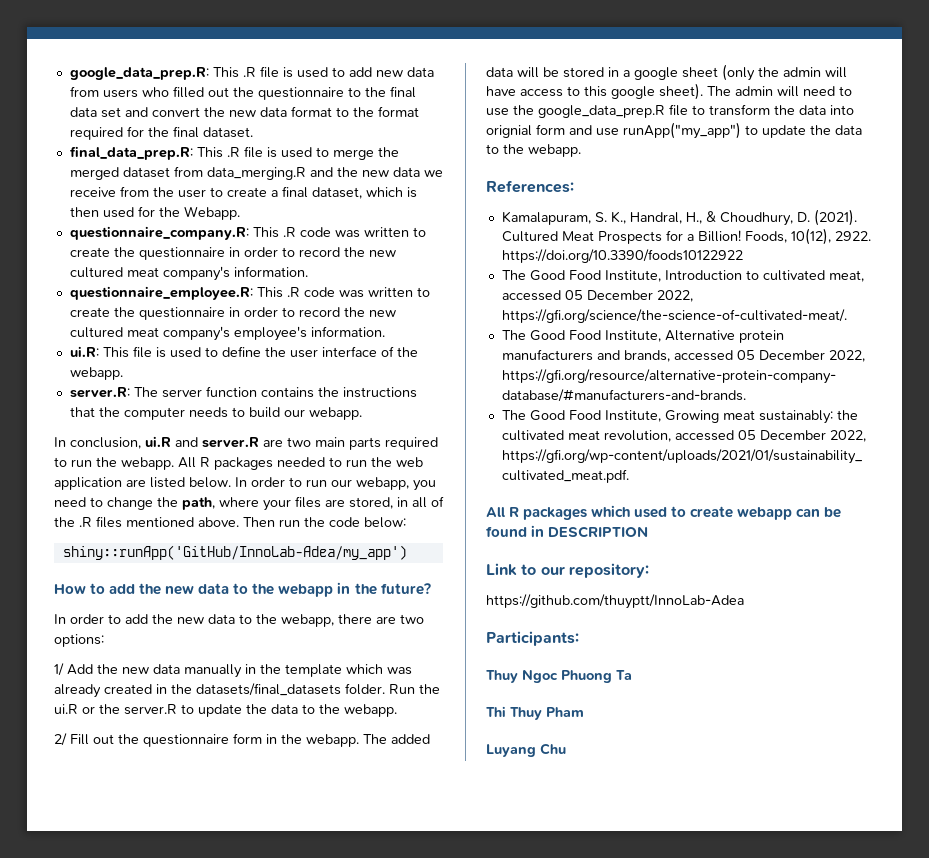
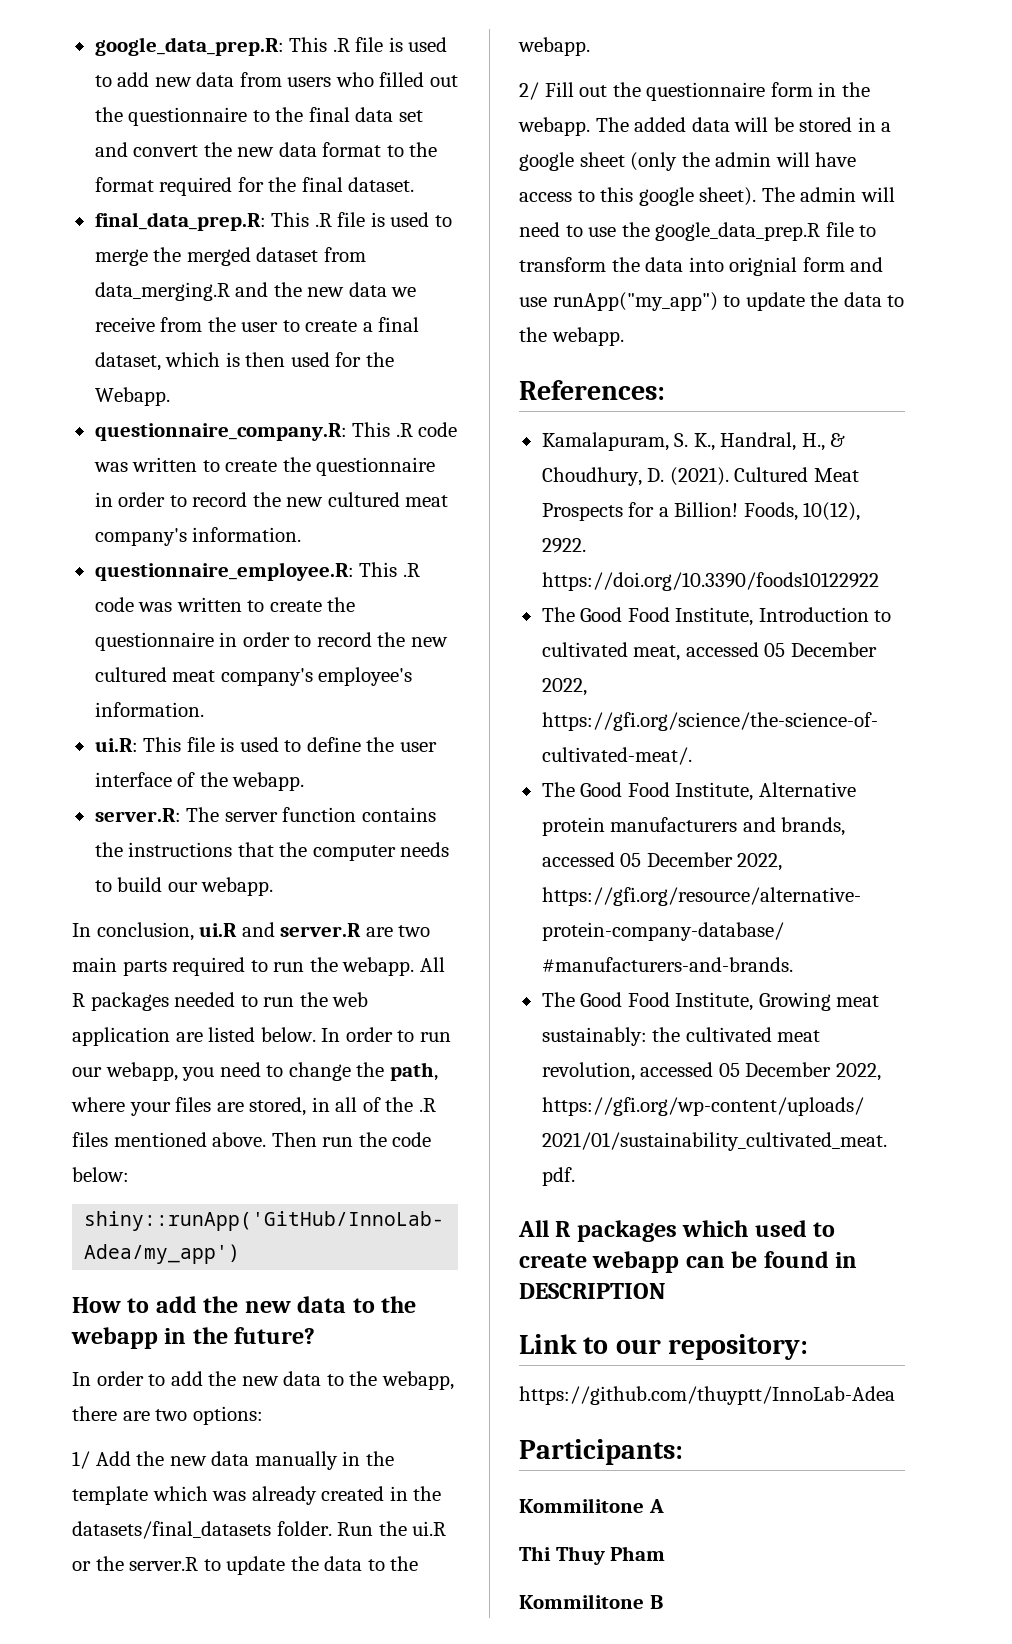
- Thuy Ngoc Phuong Ta
+ Kommilitone A
- Luyang Chu
+ Kommilitone B

